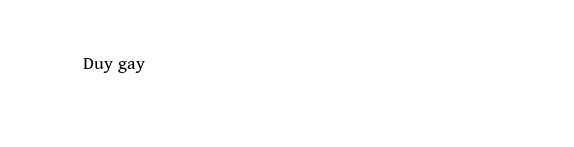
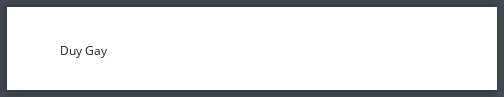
- Duy gay
+ Duy Gay

